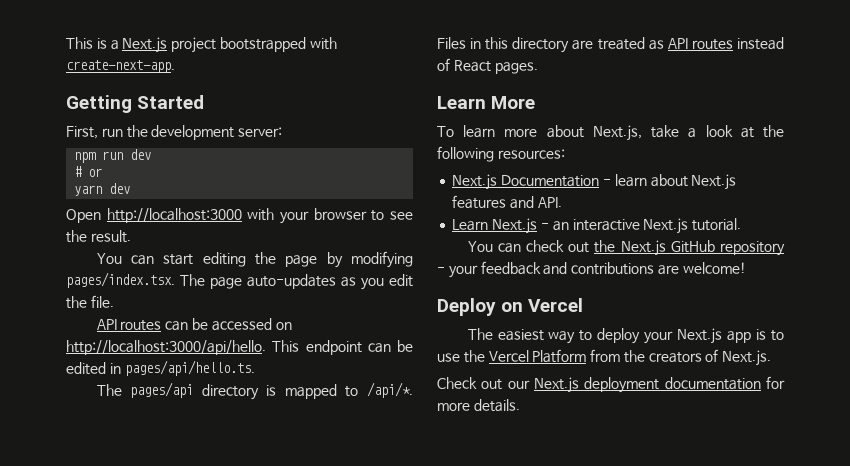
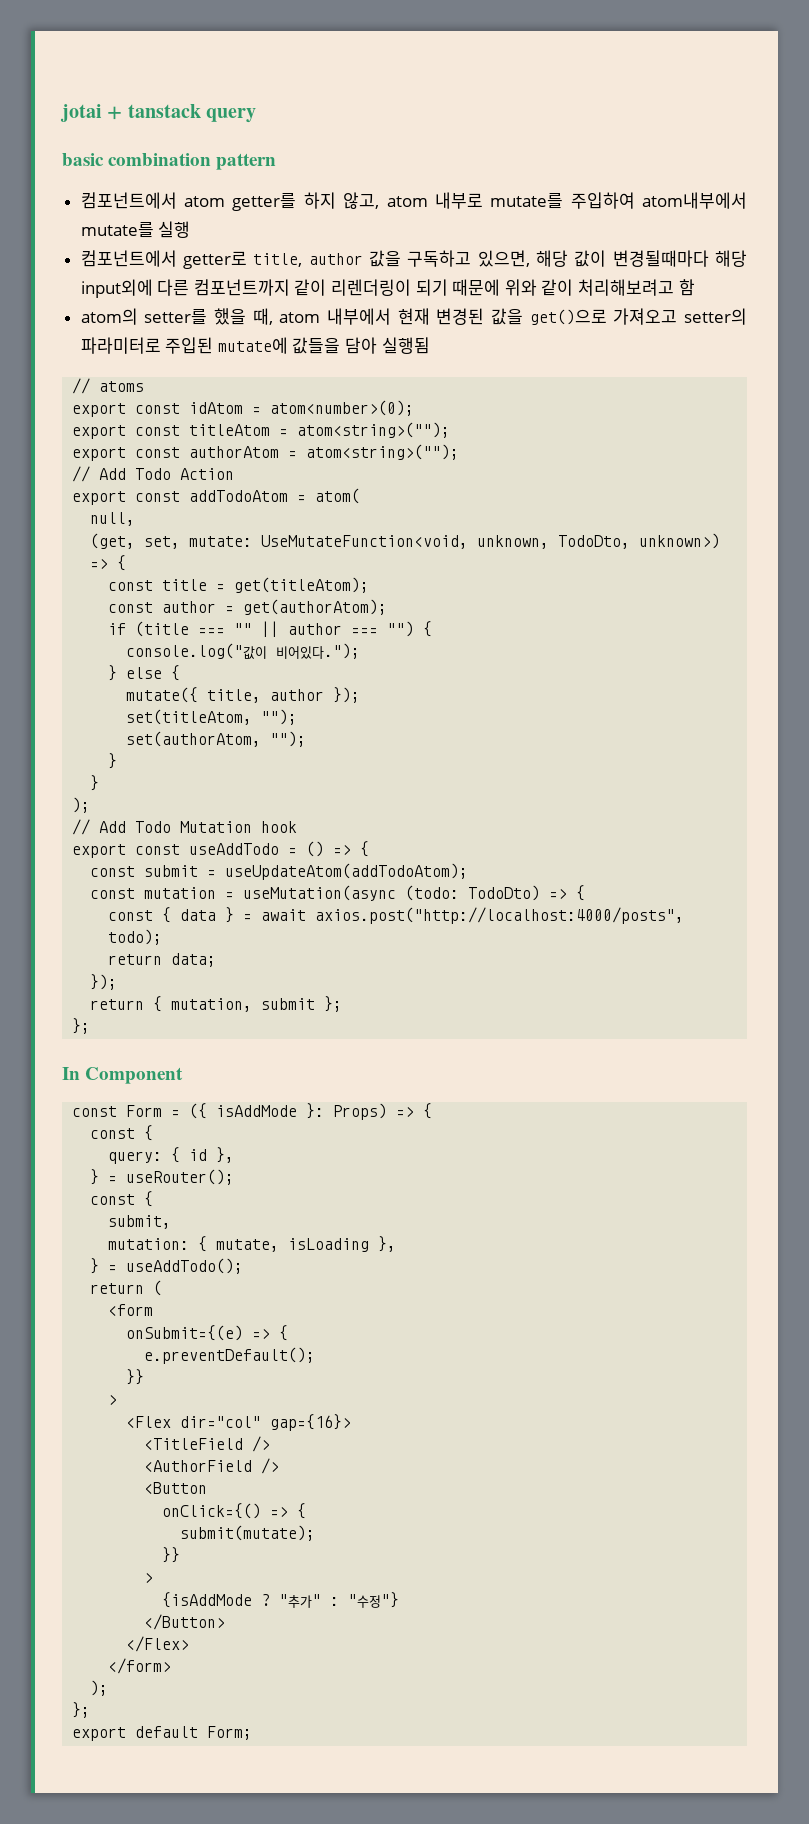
- This is a Next.js project bootstrapped with create-next-app.
- Getting Started
- First, run the development server:
- npm run dev
- # or
- yarn dev
- Open http://localhost:3000 with your browser to see the result.
- You can start editing the page by modifying pages/index.tsx. The page auto-updates as you edit the file.
- API routes can be accessed on http://localhost:3000/api/hello. This endpoint can be edited in pages/api/hello.ts.
- The pages/api directory is mapped to /api/*. Files in this directory are treated as API routes instead of React pages.
- Learn More
- To learn more about Next.js, take a look at the following resources:
- Next.js Documentation - learn about Next.js features and API.
- Learn Next.js - an interactive Next.js tutorial.
- You can check out the Next.js GitHub repository - your feedback and contributions are welcome!
- Deploy on Vercel
- The easiest way to deploy your Next.js app is to use the Vercel Platform from the creators of Next.js.
- Check out our Next.js deployment documentation for more details.
+ jotai + tanstack query
+ basic combination pattern
+ 컴포넌트에서 atom getter를 하지 않고, atom 내부로 mutate를 주입하여 atom내부에서 mutate를 실행
+ 컴포넌트에서 getter로 title, author 값을 구독하고 있으면, 해당 값이 변경될때마다 해당 input외에 다른 컴포넌트까지 같이 리렌더링이 되기 때문에 위와 같이 처리해보려고 함
+ atom의 setter를 했을 때, atom 내부에서 현재 변경된 값을 get()으로 가져오고 setter의 파라미터로 주입된 mutate에 값들을 담아 실행됨
+ // atoms
+ export const idAtom = atom<number>(0);
+ export const titleAtom = atom<string>("");
+ export const authorAtom = atom<string>("");
+ // Add Todo Action
+ export const addTodoAtom = atom(
+ null,
+ (get, set, mutate: UseMutateFunction<void, unknown, TodoDto, unknown>) => {
+ const title = get(titleAtom);
+ const author = get(authorAtom);
+ if (title === "" || author === "") {
+ console.log("값이 비어있다.");
+ } else {
+ mutate({ title, author });
+ set(titleAtom, "");
+ set(authorAtom, "");
+ }
+ }
+ );
+ // Add Todo Mutation hook
+ export const useAddTodo = () => {
+ const submit = useUpdateAtom(addTodoAtom);
+ const mutation = useMutation(async (todo: TodoDto) => {
+ const { data } = await axios.post("http://localhost:4000/posts", todo);
+ return data;
+ });
+ return { mutation, submit };
+ };
+ In Component
+ const Form = ({ isAddMode }: Props) => {
+ const {
+ query: { id },
+ } = useRouter();
+ const {
+ submit,
+ mutation: { mutate, isLoading },
+ } = useAddTodo();
+ return (
+ <form
+ onSubmit={(e) => {
+ e.preventDefault();
+ }}
+ >
+ <Flex dir="col" gap={16}>
+ <TitleField />
+ <AuthorField />
+ <Button
+ onClick={() => {
+ submit(mutate);
+ }}
+ >
+ {isAddMode ? "추가" : "수정"}
+ </Button>
+ </Flex>
+ </form>
+ );
+ };
+ export default Form;

